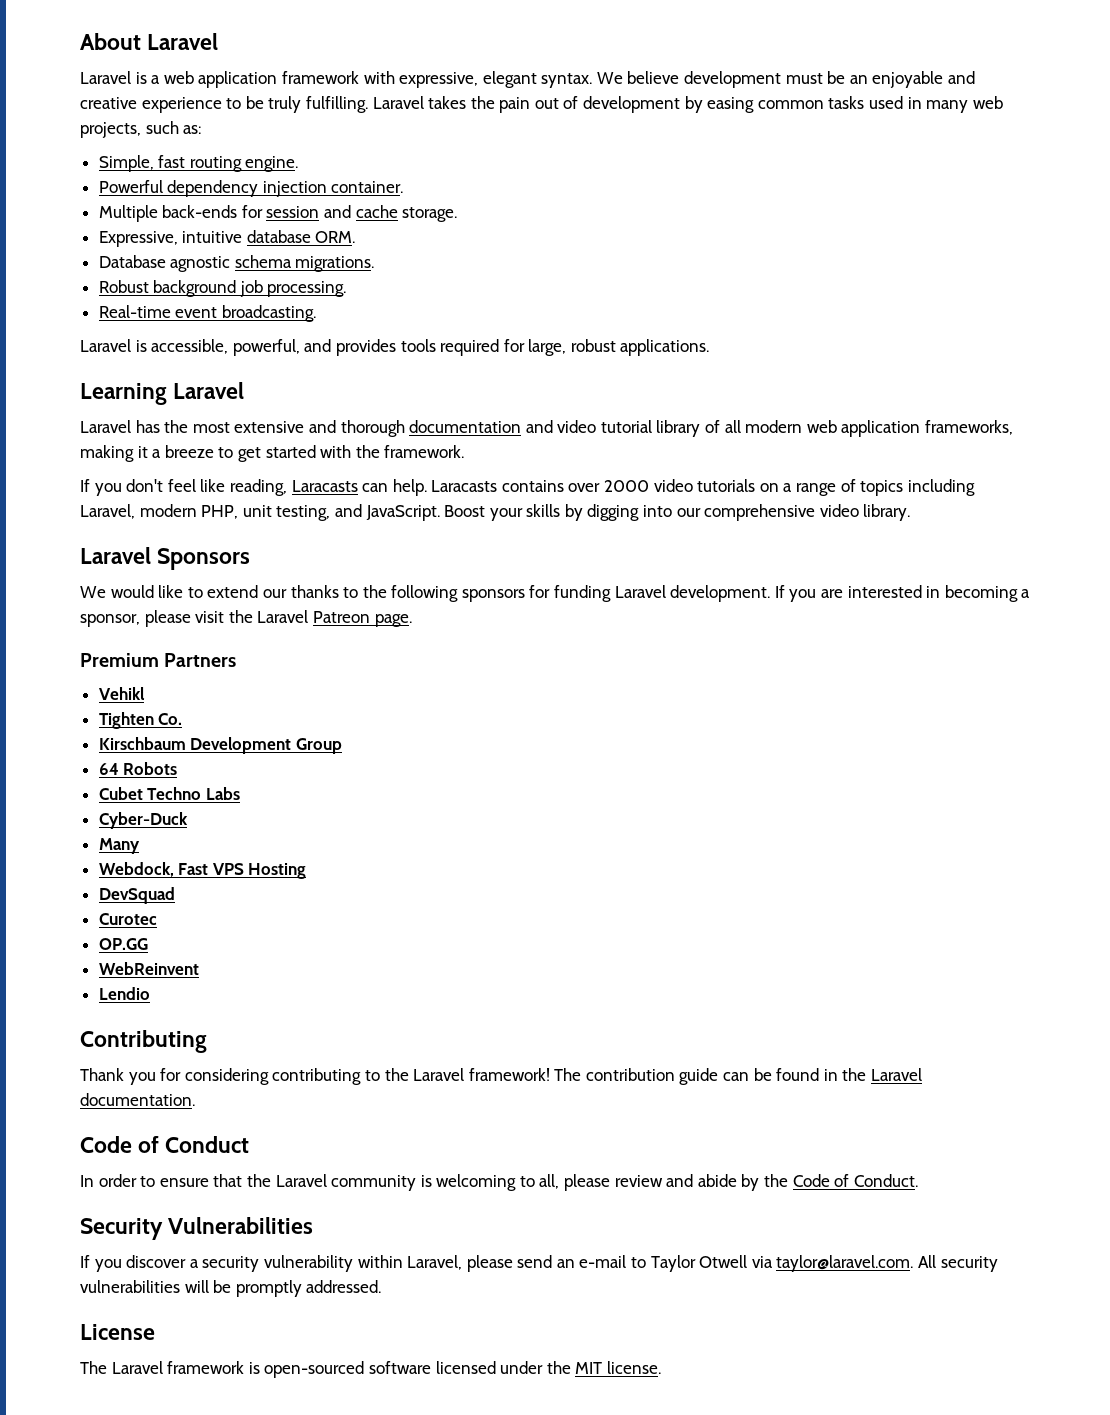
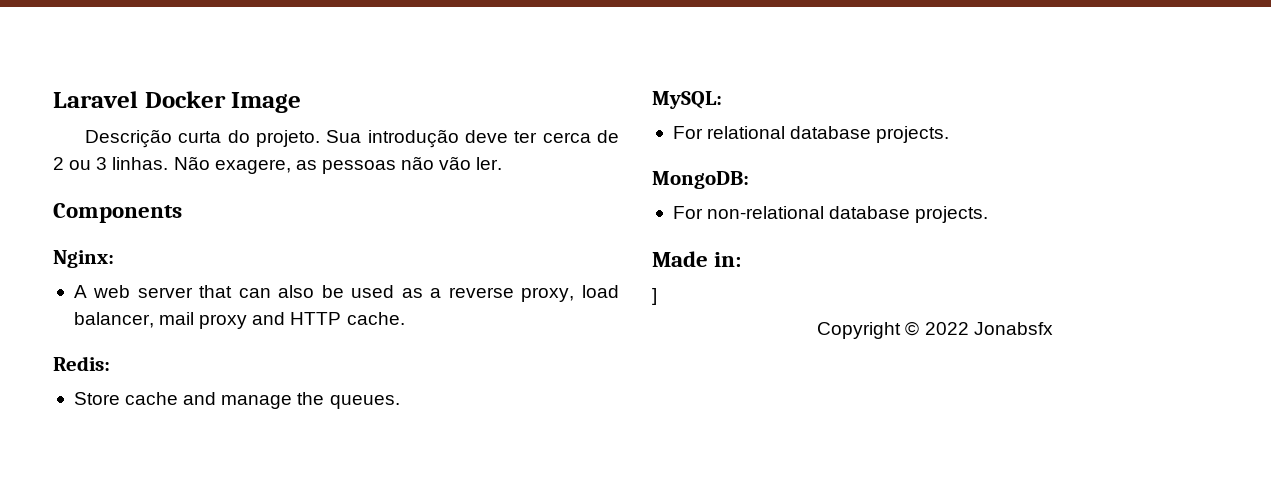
- About Laravel
- Laravel is a web application framework with expressive, elegant syntax. We believe development must be an enjoyable and creative experience to be truly fulfilling. Laravel takes the pain out of development by easing common tasks used in many web projects, such as:
- Simple, fast routing engine.
- Powerful dependency injection container.
- Multiple back-ends for session and cache storage.
- Expressive, intuitive database ORM.
- Database agnostic schema migrations.
- Robust background job processing.
- Real-time event broadcasting.
- Laravel is accessible, powerful, and provides tools required for large, robust applications.
- Learning Laravel
- Laravel has the most extensive and thorough documentation and video tutorial library of all modern web application frameworks, making it a breeze to get started with the framework.
- If you don't feel like reading, Laracasts can help. Laracasts contains over 2000 video tutorials on a range of topics including Laravel, modern PHP, unit testing, and JavaScript. Boost your skills by digging into our comprehensive video library.
- Laravel Sponsors
- We would like to extend our thanks to the following sponsors for funding Laravel development. If you are interested in becoming a sponsor, please visit the Laravel Patreon page.
- Premium Partners
- Vehikl
- Tighten Co.
- Kirschbaum Development Group
- 64 Robots
- Cubet Techno Labs
- Cyber-Duck
- Many
- Webdock, Fast VPS Hosting
- DevSquad
- Curotec
- OP.GG
- WebReinvent
- Lendio
- Contributing
- Thank you for considering contributing to the Laravel framework! The contribution guide can be found in the Laravel documentation.
- Code of Conduct
- In order to ensure that the Laravel community is welcoming to all, please review and abide by the Code of Conduct.
- Security Vulnerabilities
- If you discover a security vulnerability within Laravel, please send an e-mail to Taylor Otwell via taylor@laravel.com. All security vulnerabilities will be promptly addressed.
- License
- The Laravel framework is open-sourced software licensed under the MIT license.
+ Laravel Docker Image
+ Descrição curta do projeto. Sua introdução deve ter cerca de 2 ou 3 linhas. Não exagere, as pessoas não vão ler.
+ Components
+ Nginx:
+ A web server that can also be used as a reverse proxy, load balancer, mail proxy and HTTP cache.
+ Redis:
+ Store cache and manage the queues.
+ MySQL:
+ For relational database projects.
+ MongoDB:
+ For non-relational database projects.
+ Made in:
+ ]
+ Copyright © 2022 Jonabsfx

